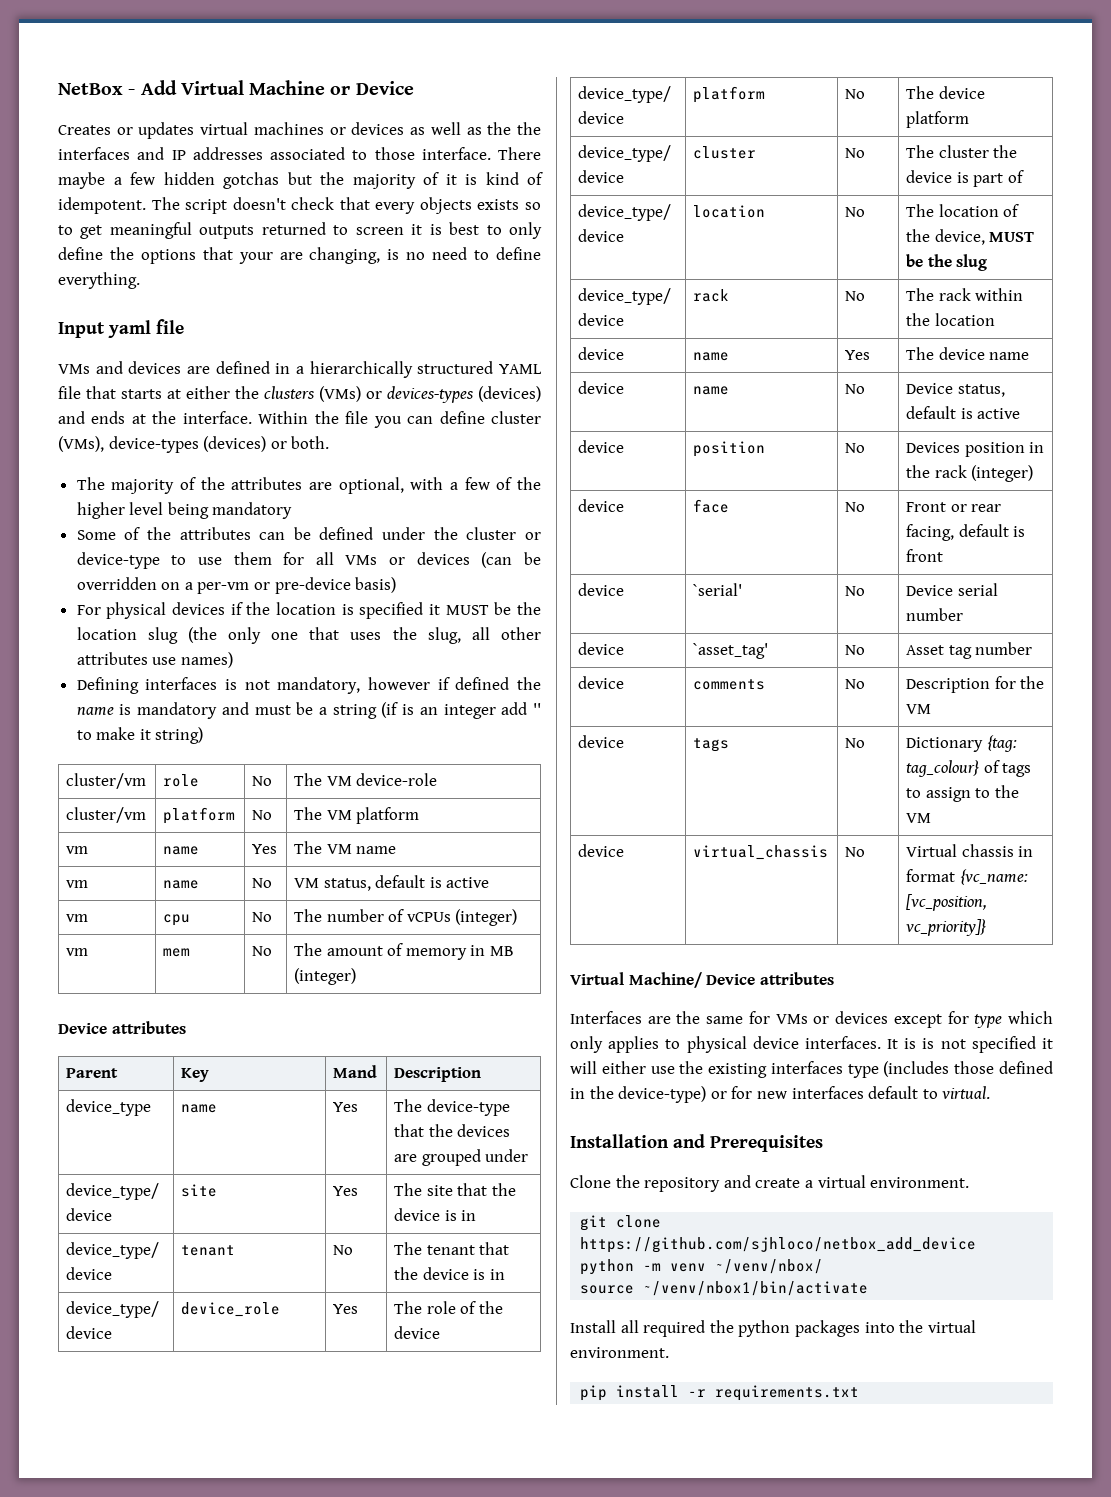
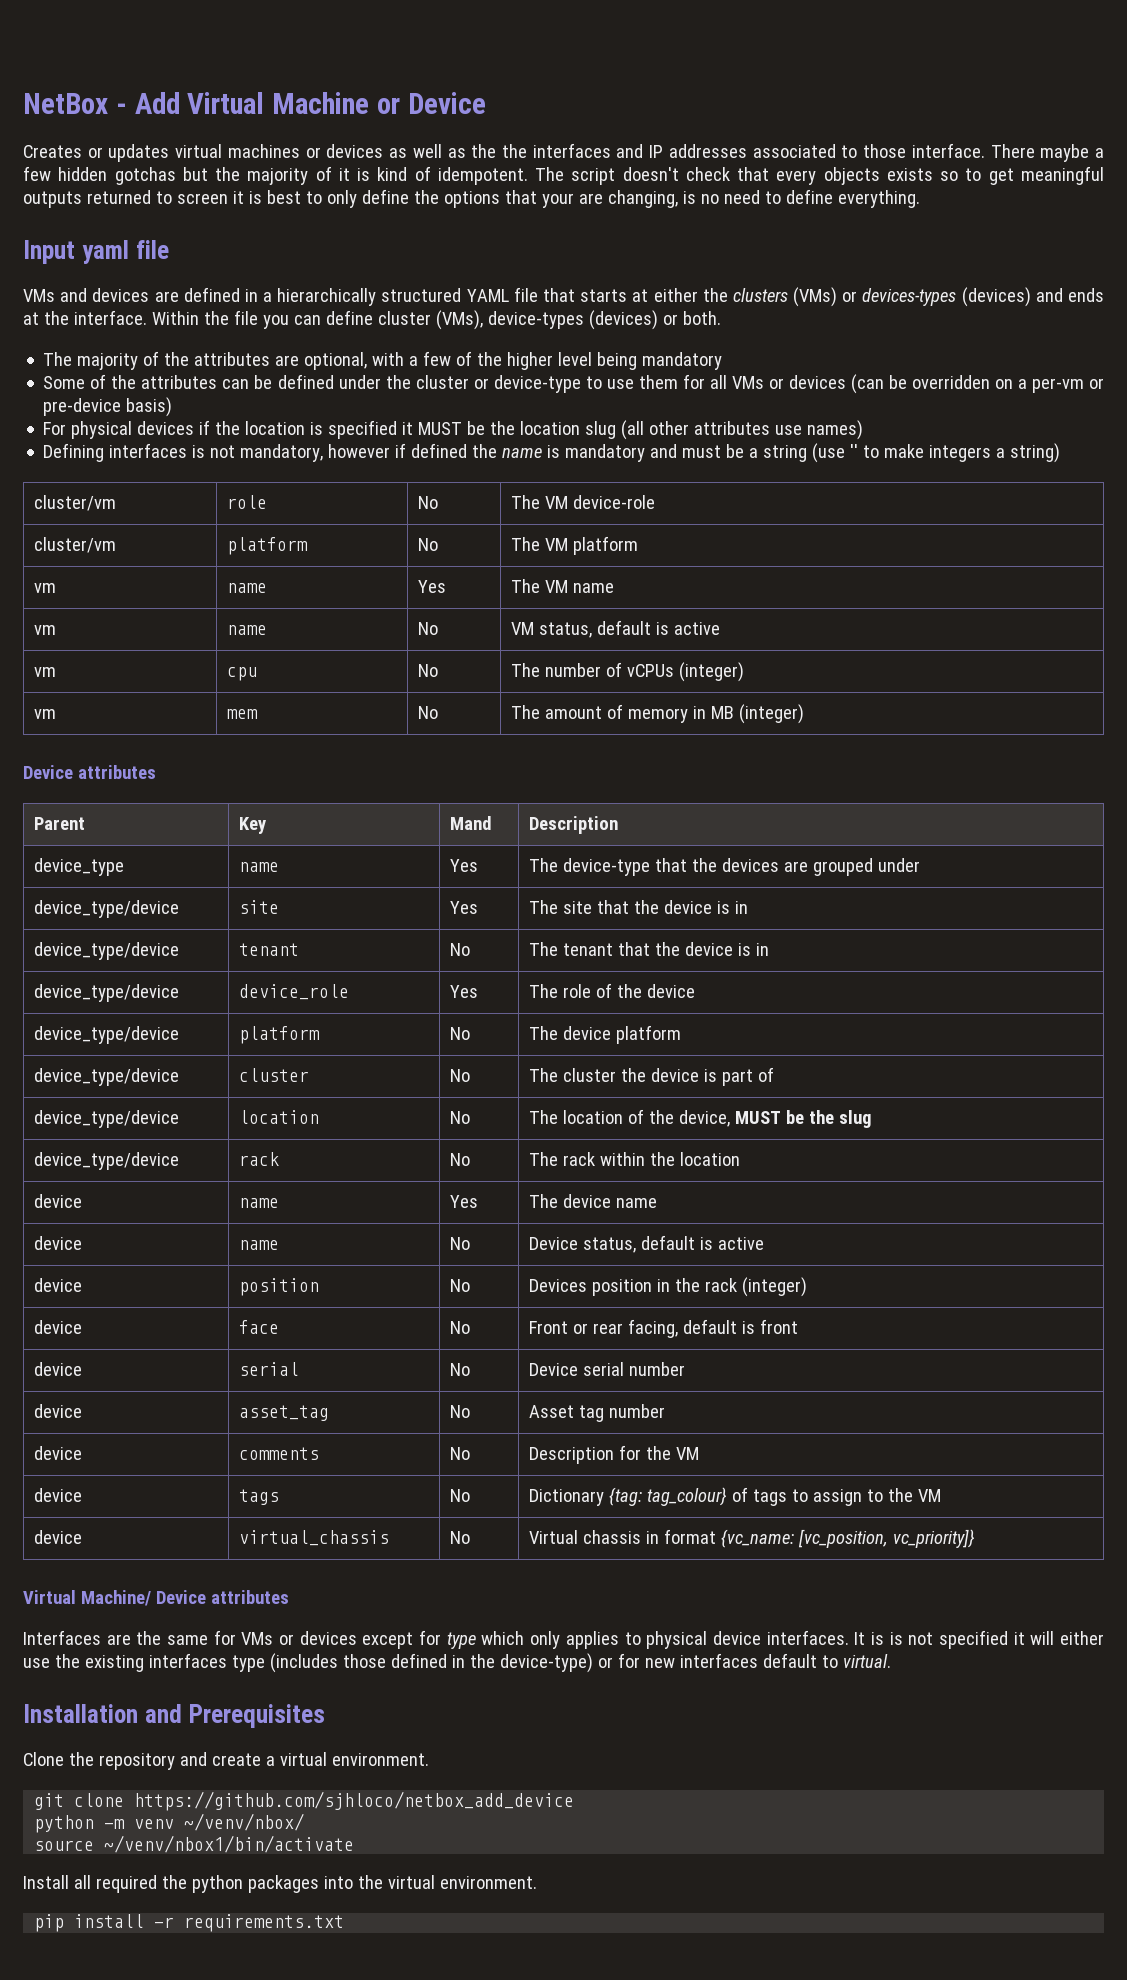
- For physical devices if the location is specified it MUST be the location slug (the only one that uses the slug, all other attributes use names)
+ For physical devices if the location is specified it MUST be the location slug (all other attributes use names)
- Defining interfaces is not mandatory, however if defined the name is mandatory and must be a string (if is an integer add '' to make it string)
+ Defining interfaces is not mandatory, however if defined the name is mandatory and must be a string (use '' to make integers a string)
- device_type/ device | site | Yes | The site that the device is in
+ device_type/device | site | Yes | The site that the device is in
- device_type/ device | tenant | No | The tenant that the device is in
+ device_type/device | tenant | No | The tenant that the device is in
- device_type/ device | device_role | Yes | The role of the device
+ device_type/device | device_role | Yes | The role of the device
- device_type/ device | platform | No | The device platform
+ device_type/device | platform | No | The device platform
- device_type/ device | cluster | No | The cluster the device is part of
+ device_type/device | cluster | No | The cluster the device is part of
- device_type/ device | location | No | The location of the device, MUST be the slug
+ device_type/device | location | No | The location of the device, MUST be the slug
- device_type/ device | rack | No | The rack within the location
+ device_type/device | rack | No | The rack within the location
- device | `serial' | No | Device serial number
+ device | serial | No | Device serial number
- device | `asset_tag' | No | Asset tag number
+ device | asset_tag | No | Asset tag number

